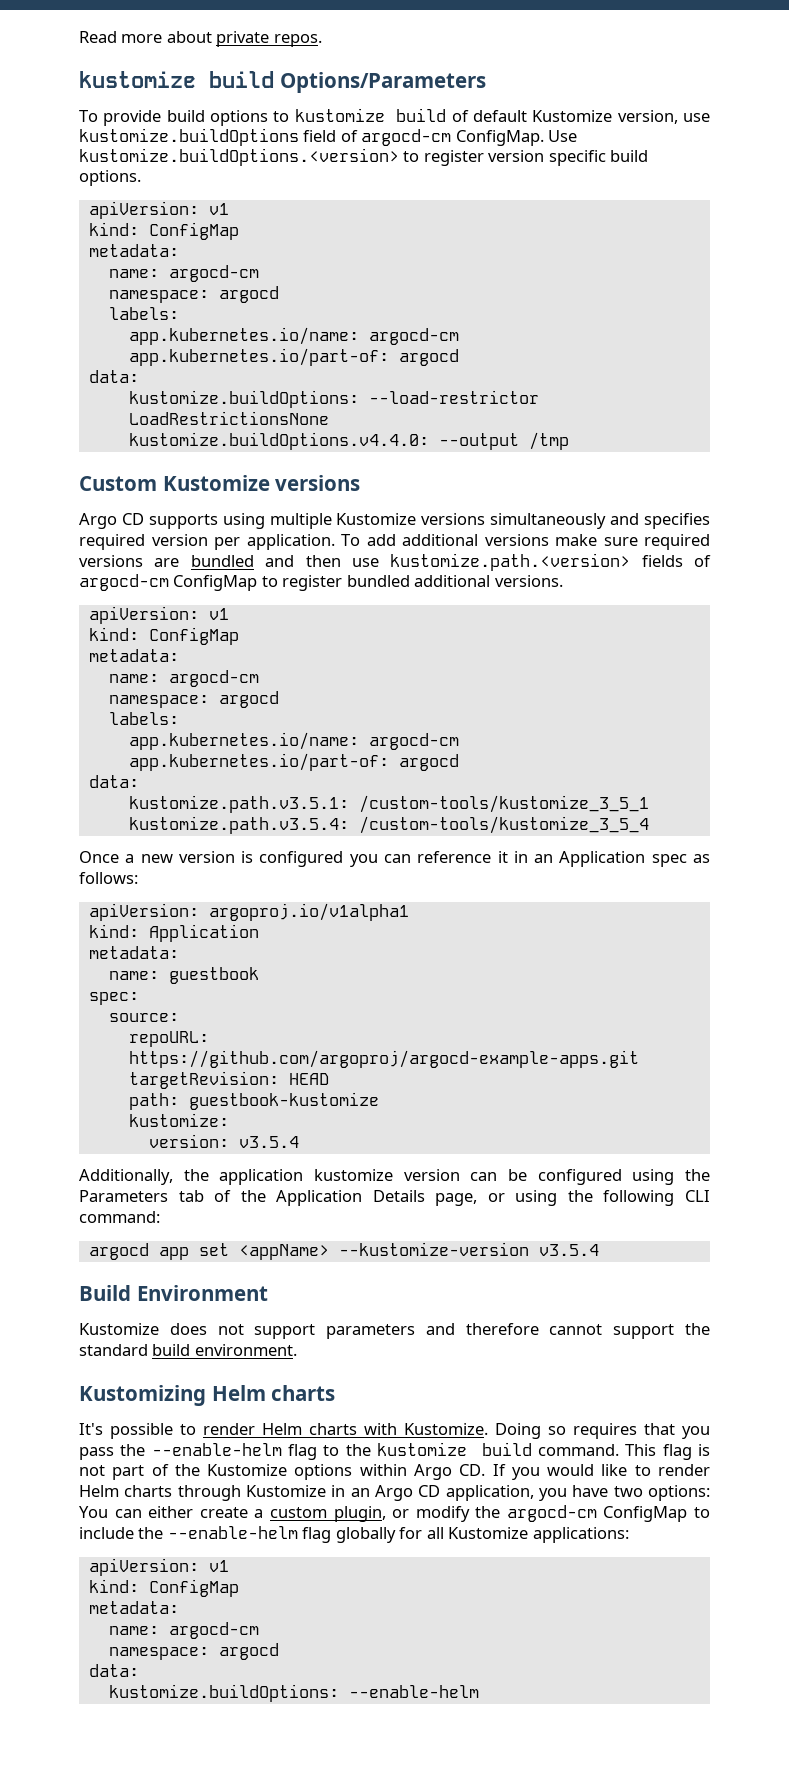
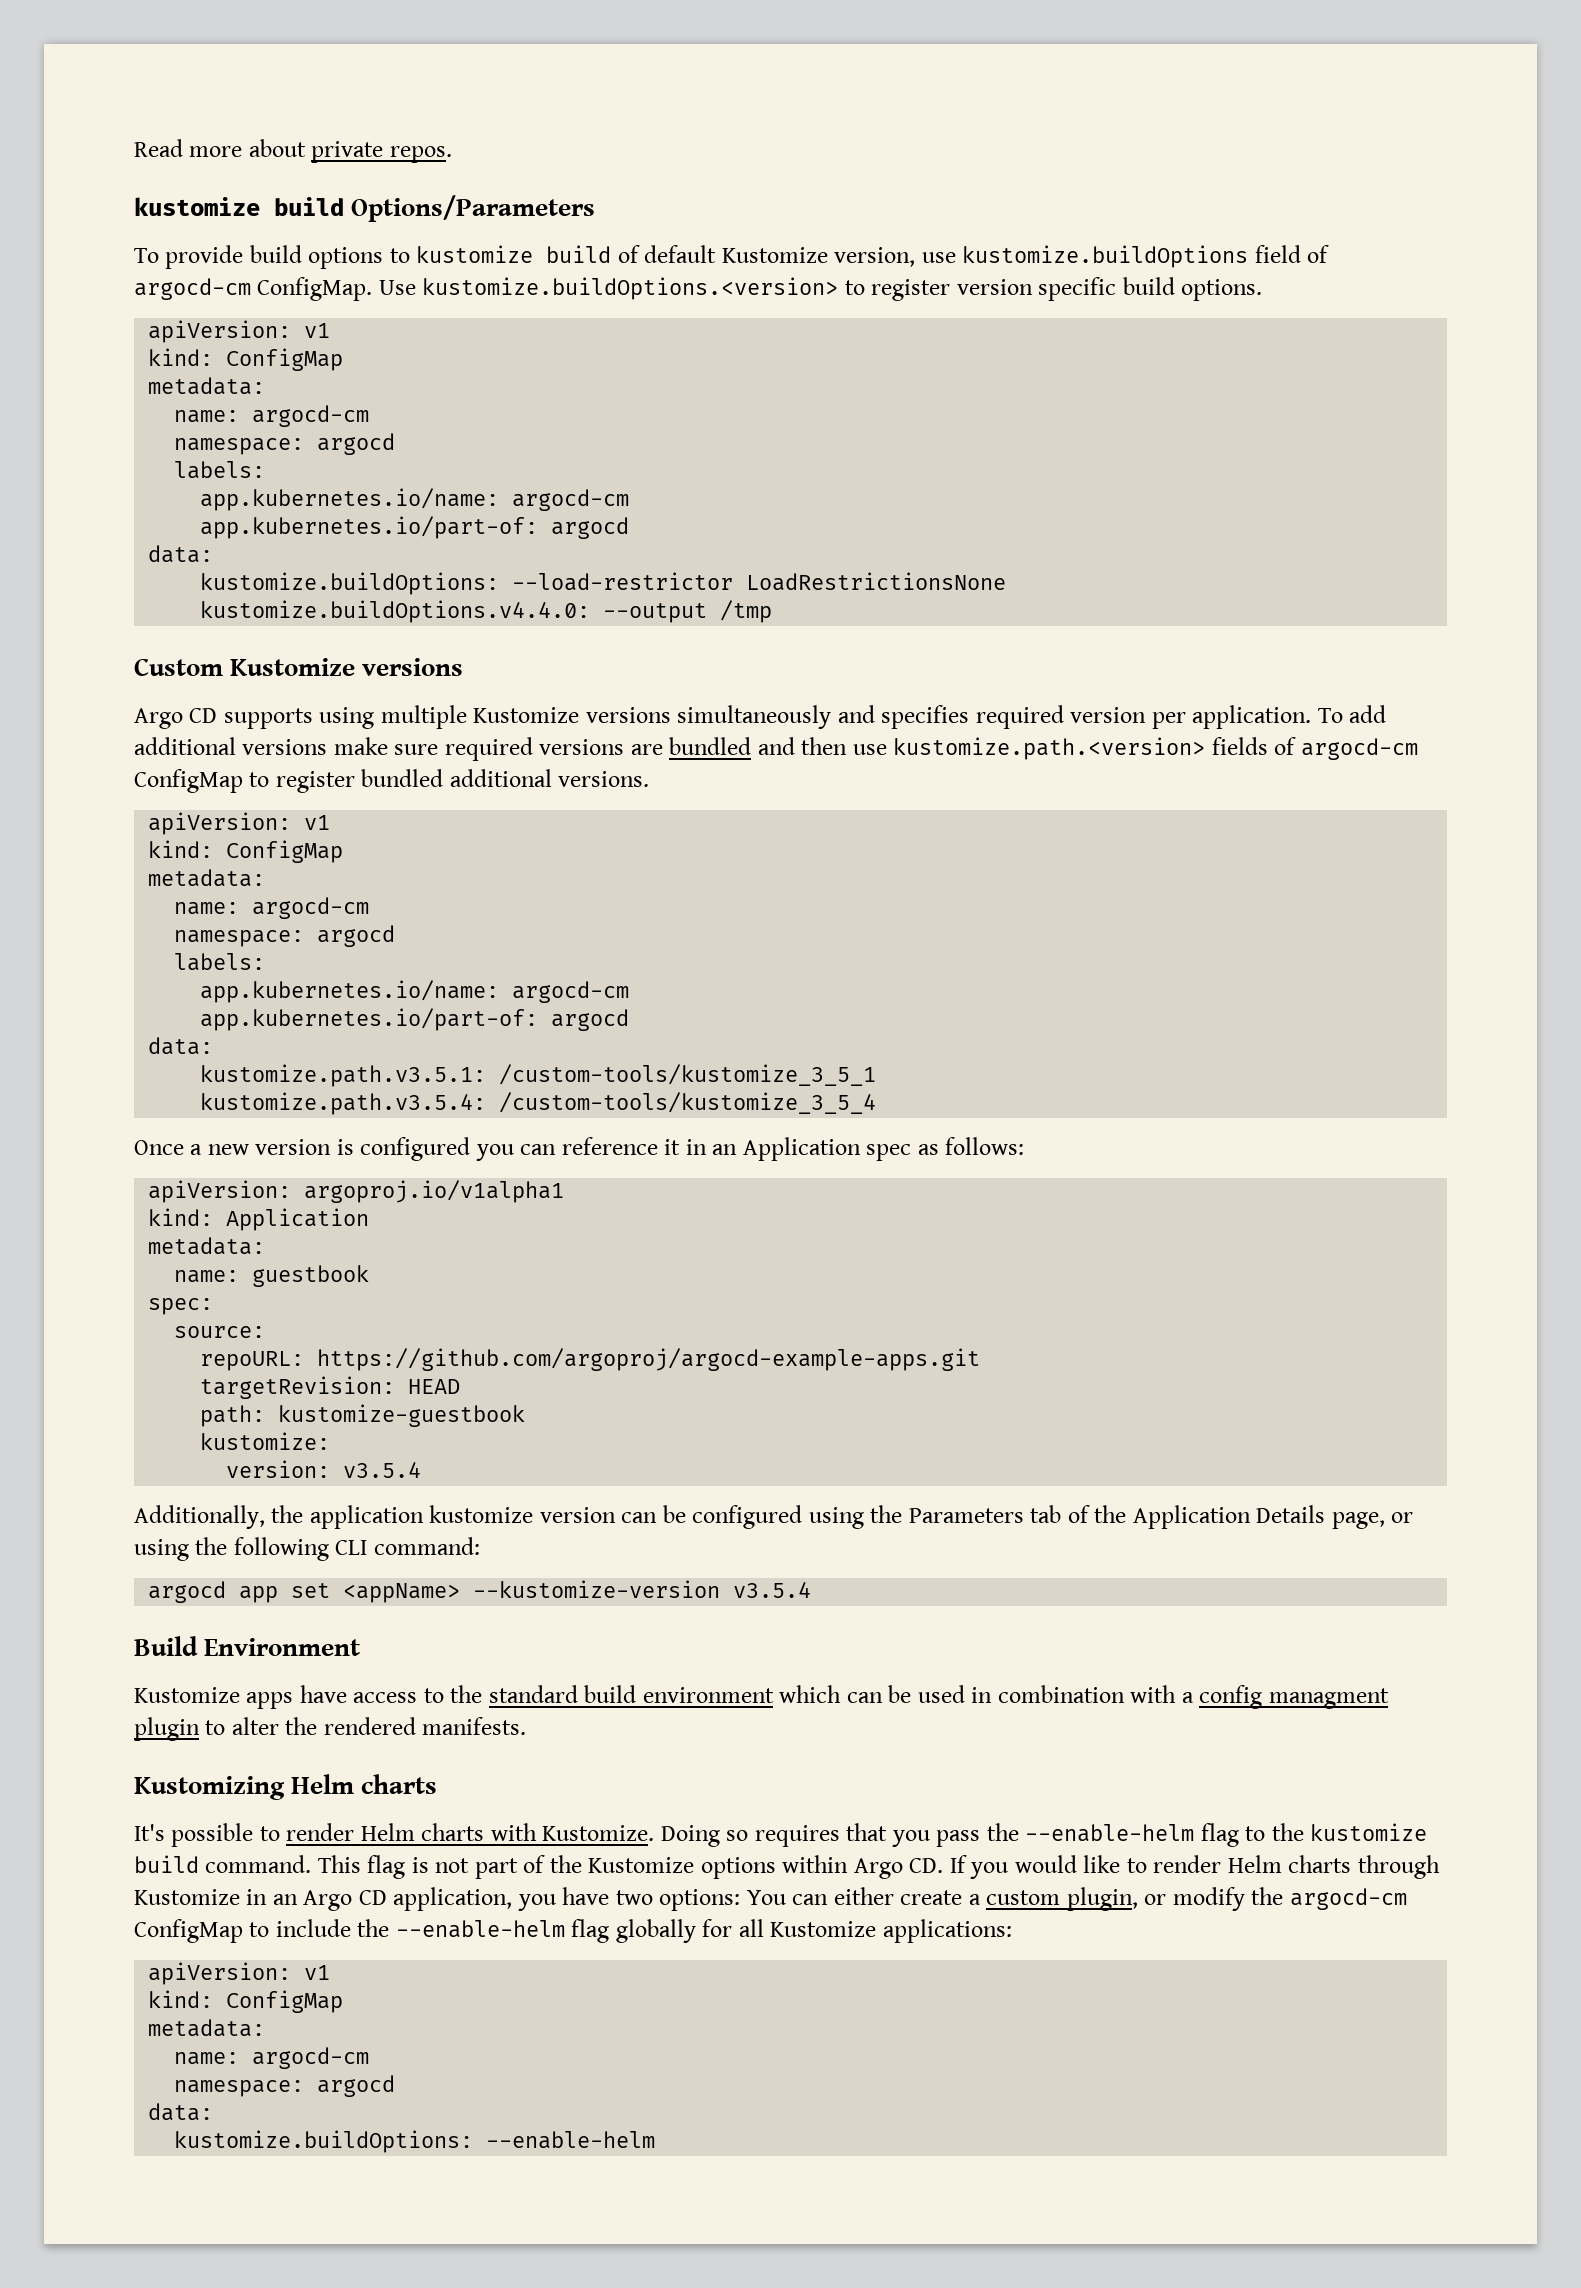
- path: guestbook-kustomize
+ path: kustomize-guestbook
- Kustomize does not support parameters and therefore cannot support the standard build environment.
+ Kustomize apps have access to the standard build environment which can be used in combination with a config managment plugin to alter the rendered manifests.

